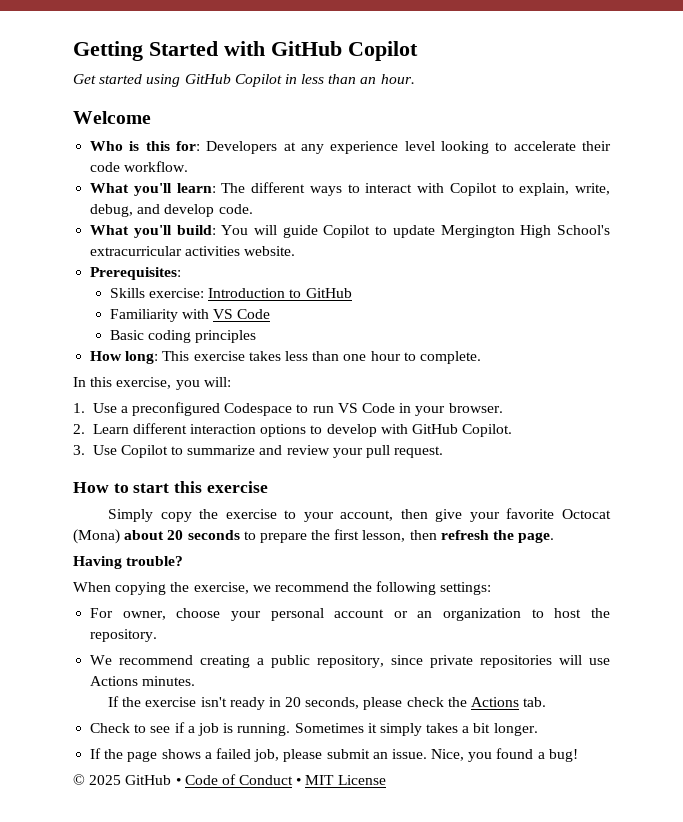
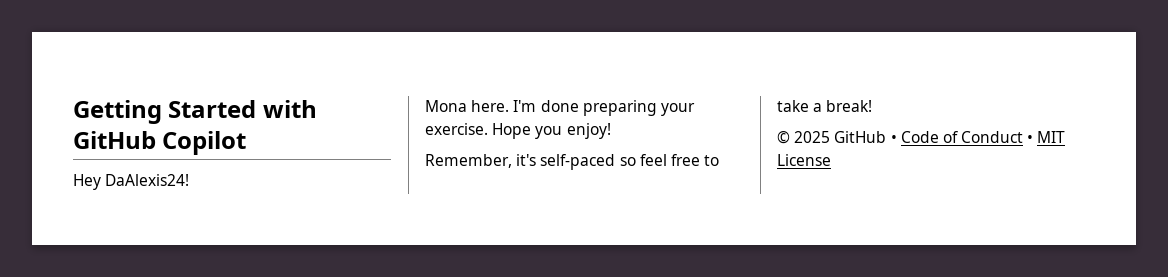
- Get started using GitHub Copilot in less than an hour.
- Welcome
- Who is this for: Developers at any experience level looking to accelerate their code workflow.
- What you'll learn: The different ways to interact with Copilot to explain, write, debug, and develop code.
- What you'll build: You will guide Copilot to update Mergington High School's extracurricular activities website.
- Prerequisites:
- Skills exercise: Introduction to GitHub
- Familiarity with VS Code
- Basic coding principles
- How long: This exercise takes less than one hour to complete.
- In this exercise, you will:
- 1. Use a preconfigured Codespace to run VS Code in your browser.
- 2. Learn different interaction options to develop with GitHub Copilot.
- 3. Use Copilot to summarize and review your pull request.
- How to start this exercise
- Simply copy the exercise to your account, then give your favorite Octocat (Mona) about 20 seconds to prepare the first lesson, then refresh the page.
- Having trouble?
- When copying the exercise, we recommend the following settings:
- For owner, choose your personal account or an organization to host the repository.
- We recommend creating a public repository, since private repositories will use Actions minutes.
- If the exercise isn't ready in 20 seconds, please check the Actions tab.
- Check to see if a job is running. Sometimes it simply takes a bit longer.
- If the page shows a failed job, please submit an issue. Nice, you found a bug!
+ Hey DaAlexis24!
+ Mona here. I'm done preparing your exercise. Hope you enjoy!
+ Remember, it's self-paced so feel free to take a break!

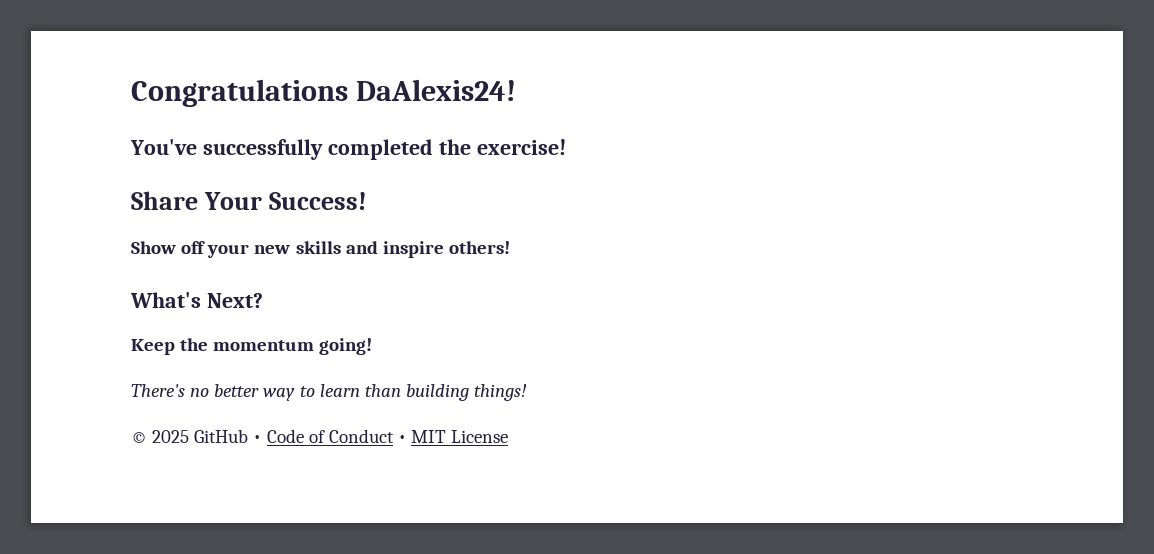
- Getting Started with GitHub Copilot
- Hey DaAlexis24!
- Mona here. I'm done preparing your exercise. Hope you enjoy!
- Remember, it's self-paced so feel free to take a break!
+ Congratulations DaAlexis24!
+ You've successfully completed the exercise!
+ Share Your Success!
+ Show off your new skills and inspire others!
+ What's Next?
+ Keep the momentum going!
+ There's no better way to learn than building things!

